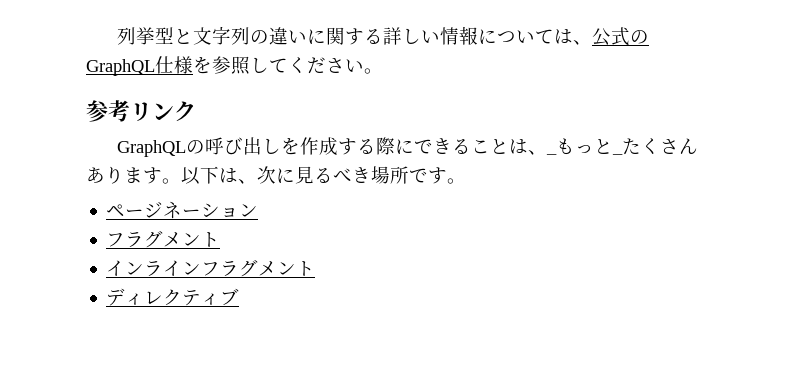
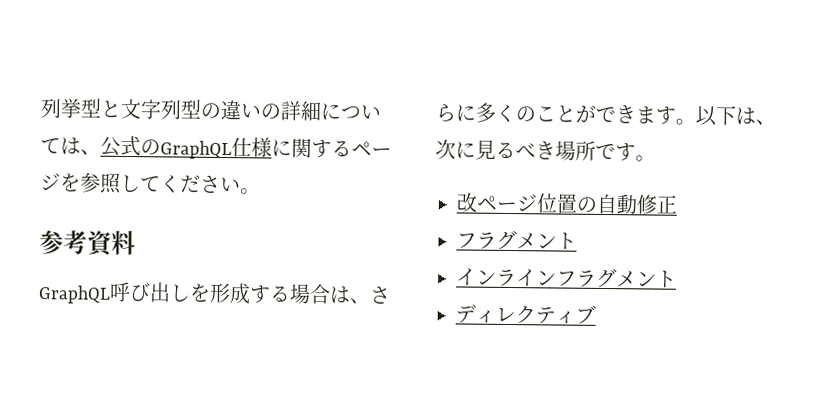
- 列挙型と文字列の違いに関する詳しい情報については、公式のGraphQL仕様を参照してください。
+ 列挙型と文字列型の違いの詳細については、公式のGraphQL仕様に関するページを参照してください。
- 参考リンク
- GraphQLの呼び出しを作成する際にできることは、_もっと_たくさんあります。
+ 参考資料
+ GraphQL呼び出しを形成する場合は、さらに多くのことができます。
- ページネーション
+ 改ページ位置の自動修正

